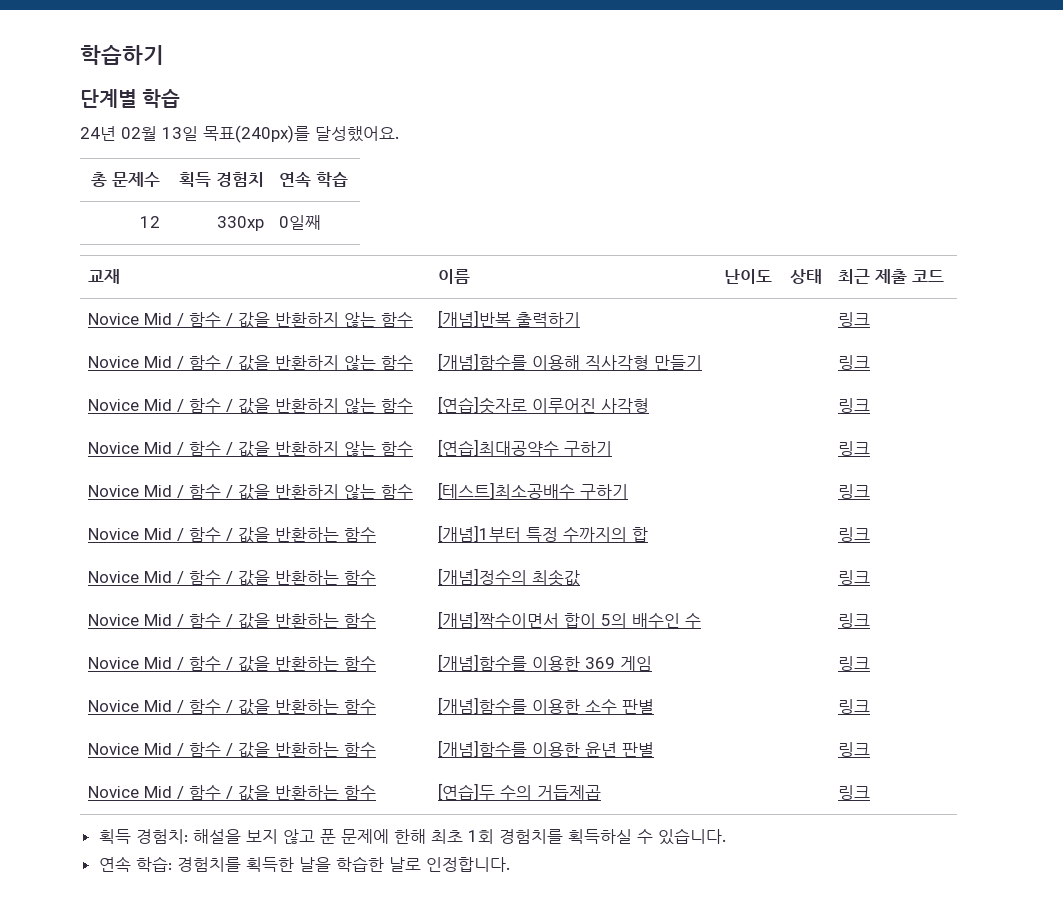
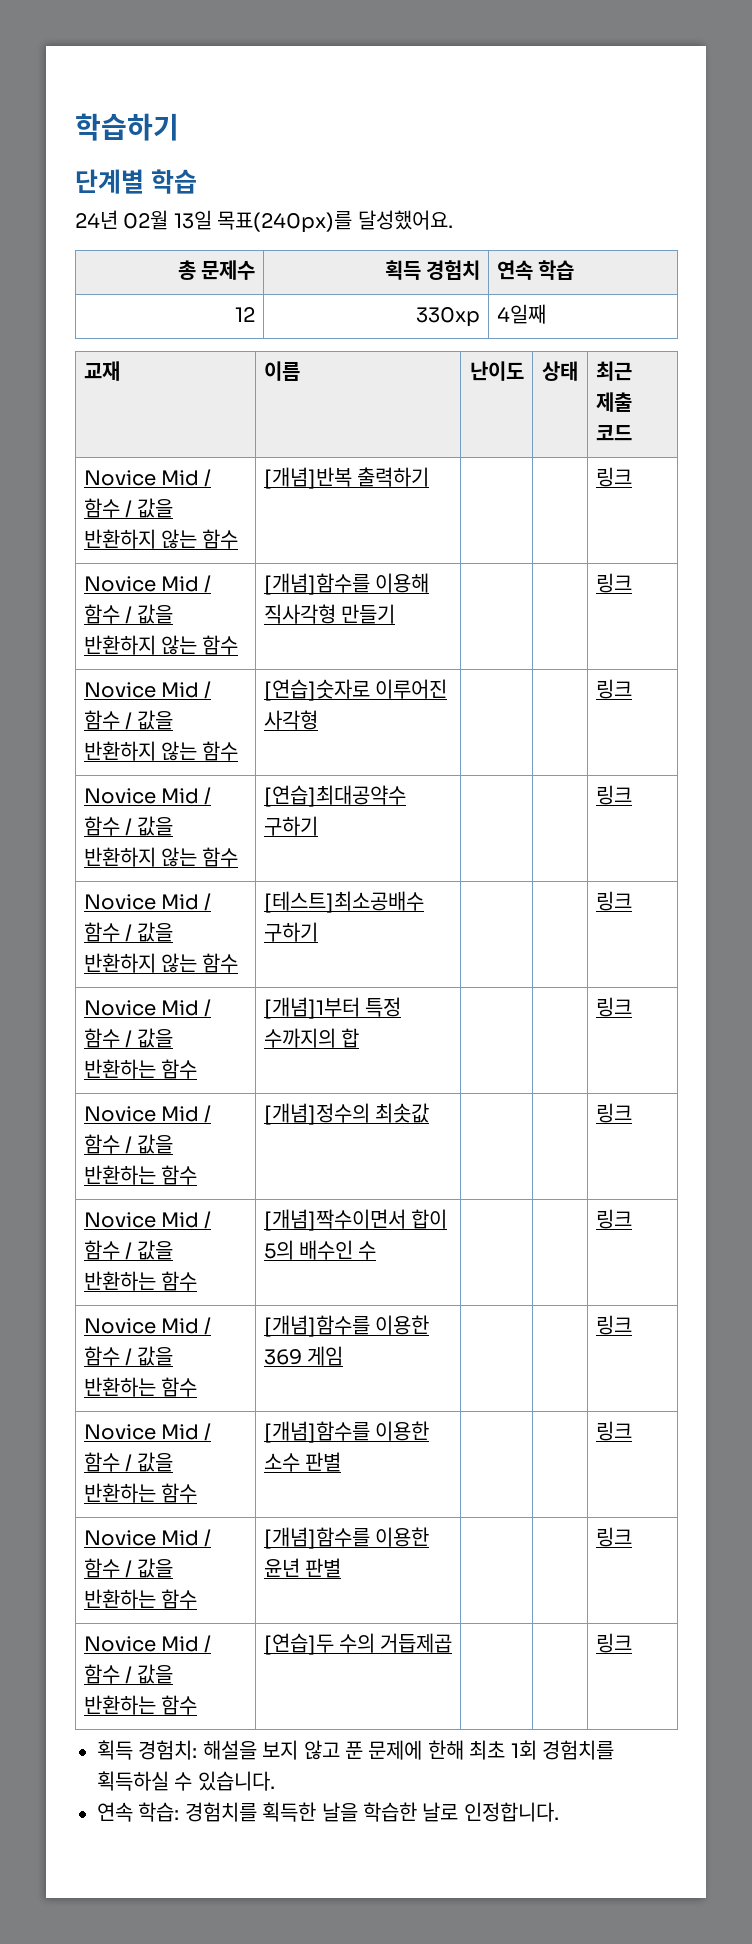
- 12 | 330xp | 0일째
+ 12 | 330xp | 4일째

